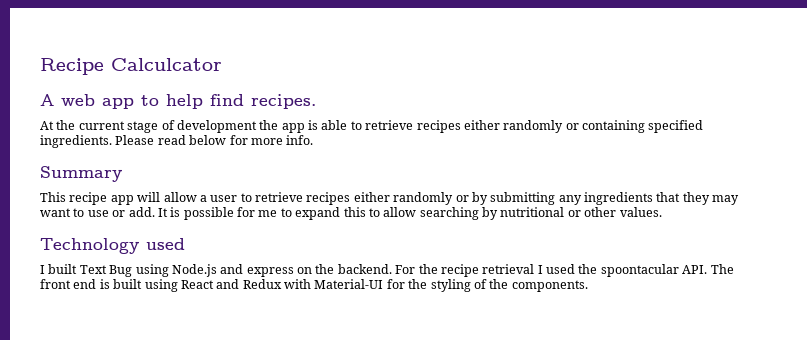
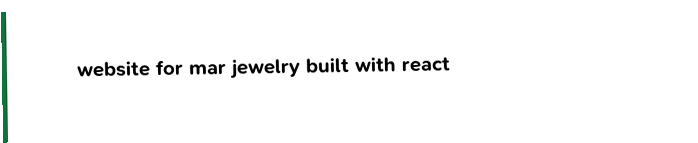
- Recipe Calculcator
- A web app to help find recipes.
- At the current stage of development the app is able to retrieve recipes either randomly or containing specified ingredients. Please read below for more info.
- Summary
- This recipe app will allow a user to retrieve recipes either randomly or by submitting any ingredients that they may want to use or add. It is possible for me to expand this to allow searching by nutritional or other values.
- Technology used
- I built Text Bug using Node.js and express on the backend. For the recipe retrieval I used the spoontacular API. The front end is built using React and Redux with Material-UI for the styling of the components.
+ website for mar jewelry built with react

